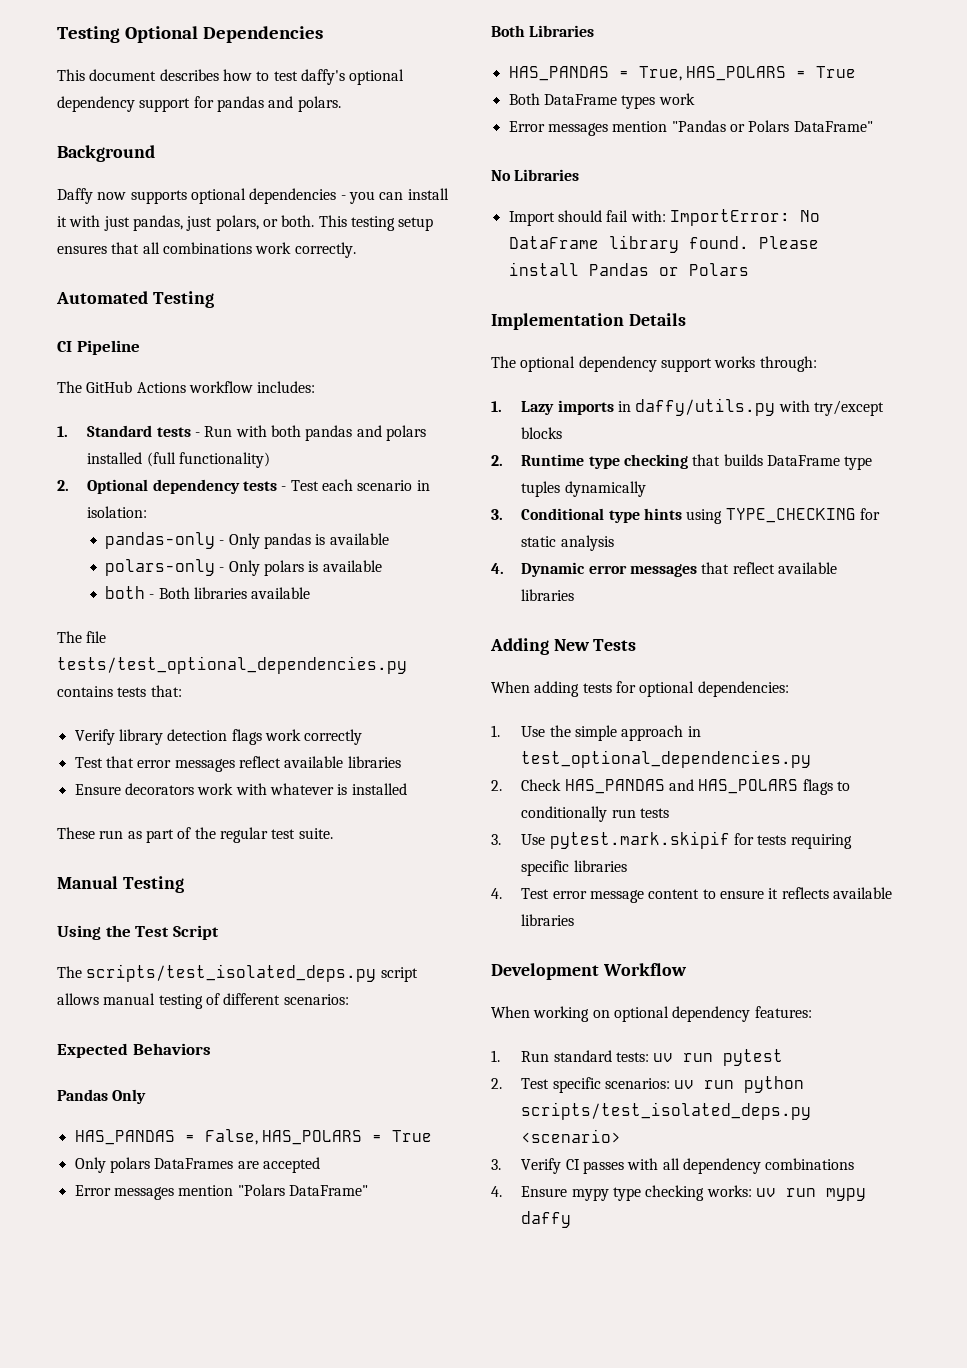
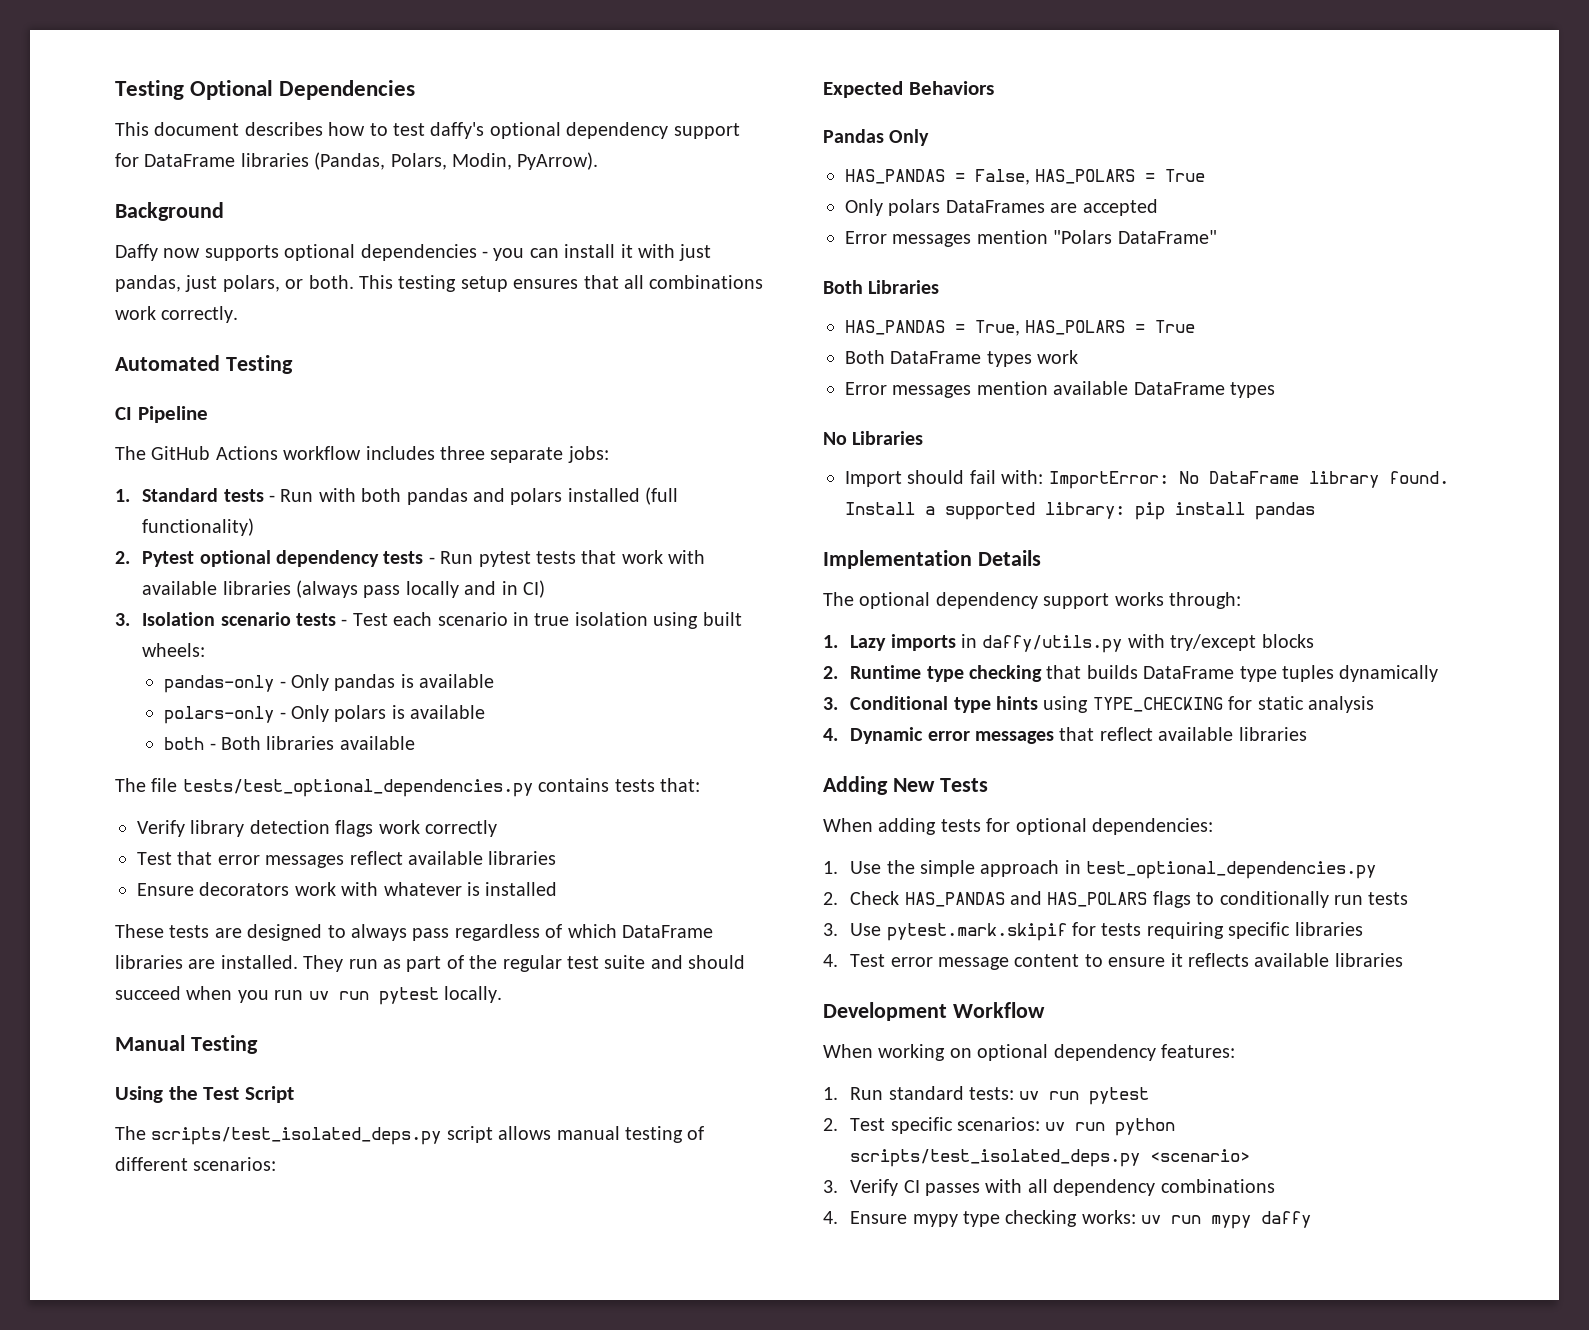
- This document describes how to test daffy's optional dependency support for pandas and polars.
+ This document describes how to test daffy's optional dependency support for DataFrame libraries (Pandas, Polars, Modin, PyArrow).
- The GitHub Actions workflow includes:
+ The GitHub Actions workflow includes three separate jobs:
- 2. Optional dependency tests - Test each scenario in isolation:
+ 2. Pytest optional dependency tests - Run pytest tests that work with available libraries (always pass locally and in CI)
+ 3. Isolation scenario tests - Test each scenario in true isolation using built wheels:
- These run as part of the regular test suite.
+ These tests are designed to always pass regardless of which DataFrame libraries are installed. They run as part of the regular test suite and should succeed when you run uv run pytest locally.
- Error messages mention "Pandas or Polars DataFrame"
+ Error messages mention available DataFrame types
- Please install Pandas or Polars
+ Install a supported library: pip install pandas

